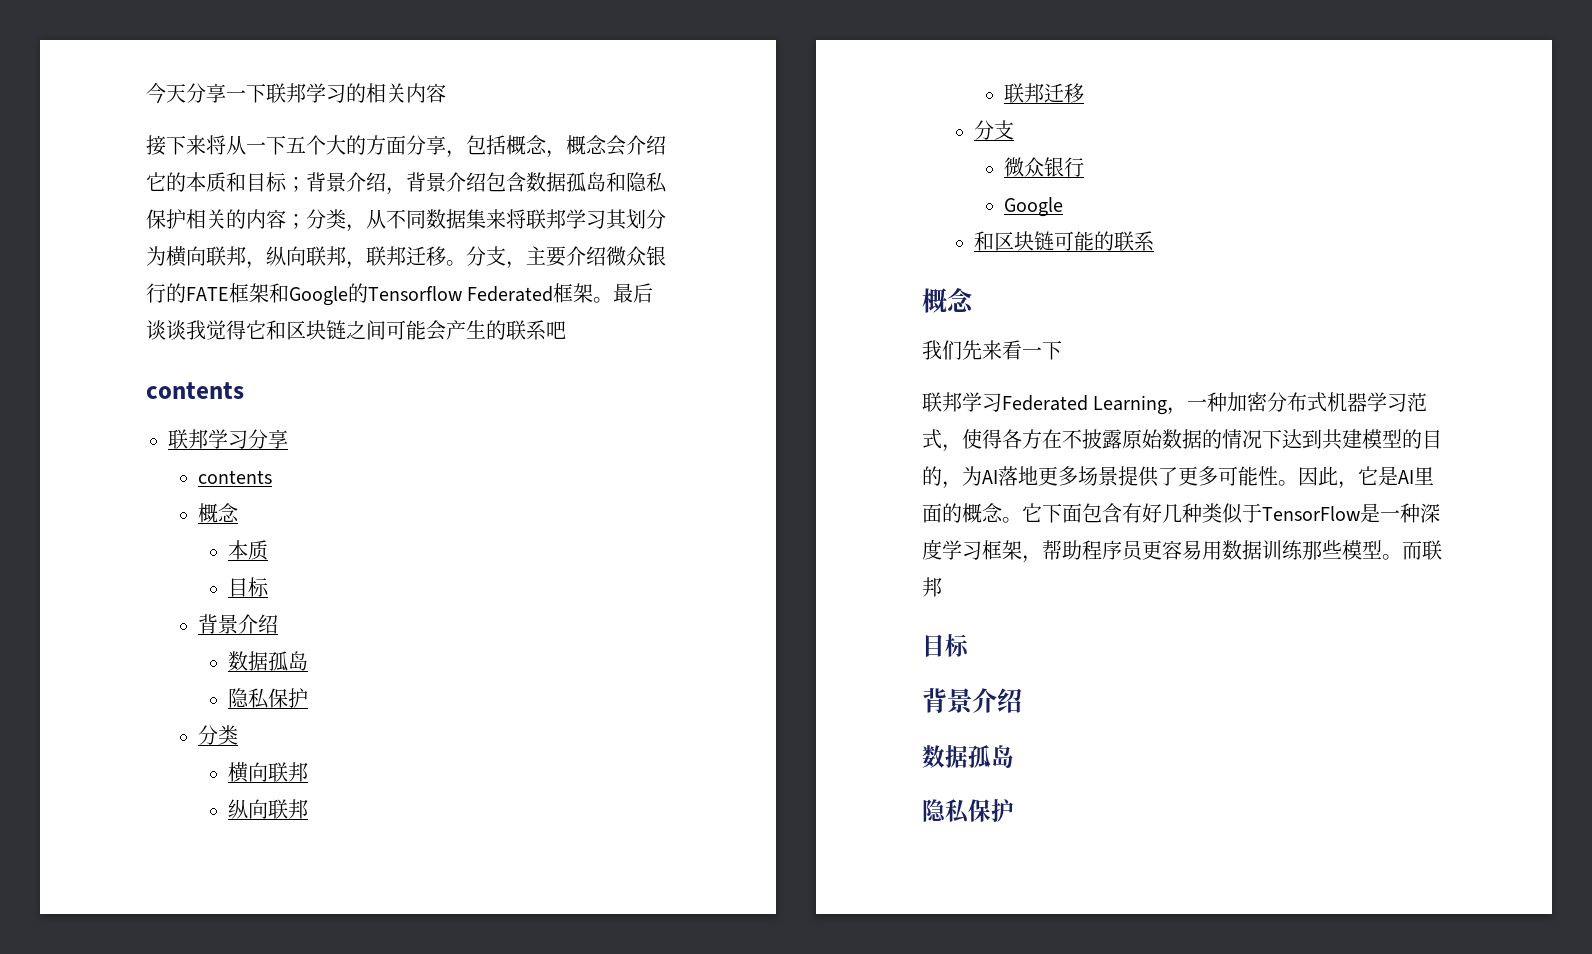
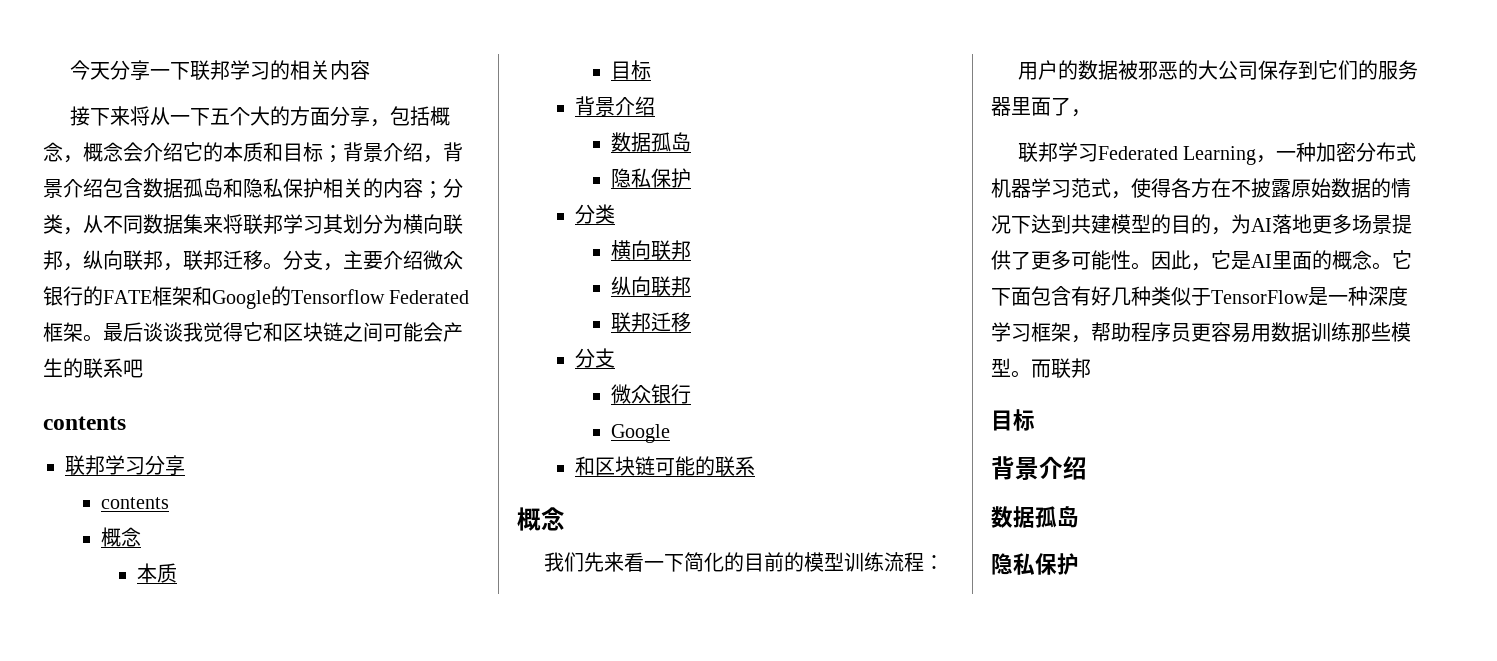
- 我们先来看一下
+ 我们先来看一下简化的目前的模型训练流程：
+ 用户的数据被邪恶的大公司保存到它们的服务器里面了，

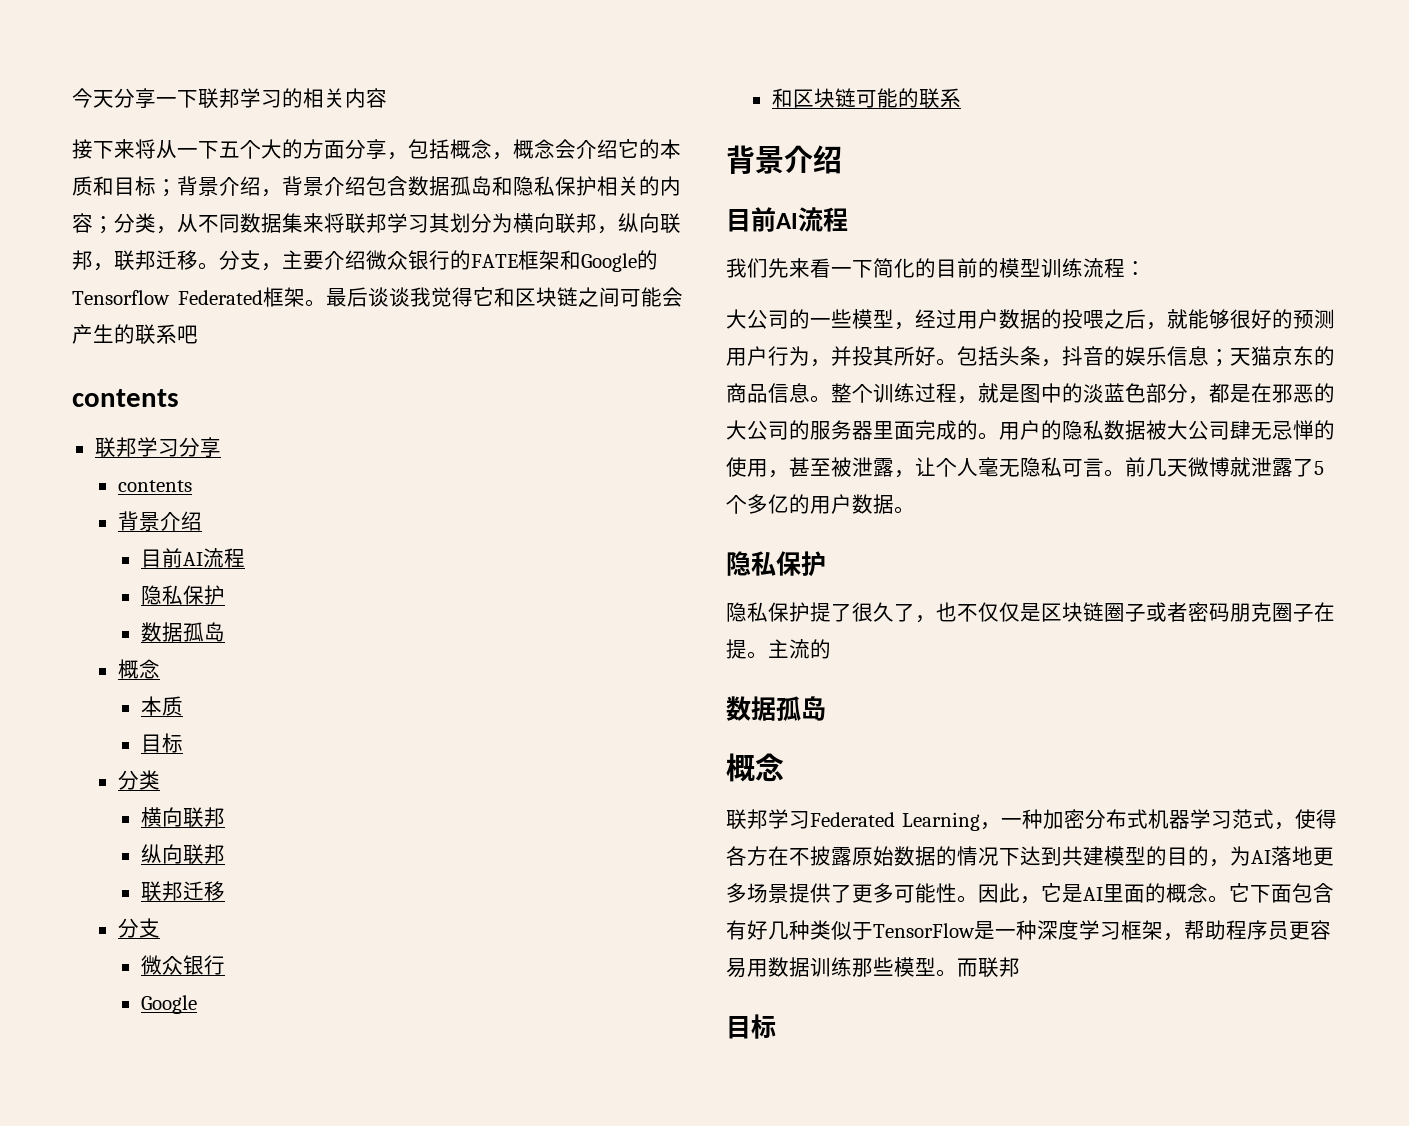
  联邦学习分享
  contents
+ 背景介绍
+ 目前AI流程
+ 隐私保护
+ 数据孤岛
  概念
  本质
  目标
- 背景介绍
- 数据孤岛
- 隐私保护
  和区块链可能的联系
- 概念
+ 背景介绍
+ 目前AI流程
- 用户的数据被邪恶的大公司保存到它们的服务器里面了，
+ 大公司的一些模型，经过用户数据的投喂之后，就能够很好的预测用户行为，并投其所好。包括头条，抖音的娱乐信息；天猫京东的商品信息。整个训练过程，就是图中的淡蓝色部分，都是在邪恶的大公司的服务器里面完成的。用户的隐私数据被大公司肆无忌惮的使用，甚至被泄露，让个人毫无隐私可言。前几天微博就泄露了5个多亿的用户数据。
+ 隐私保护
+ 隐私保护提了很久了，也不仅仅是区块链圈子或者密码朋克圈子在提。主流的
+ 数据孤岛
+ 概念
  而联邦
  目标
- 背景介绍
- 数据孤岛
- 隐私保护

